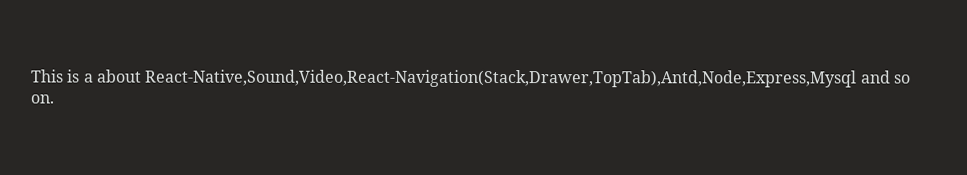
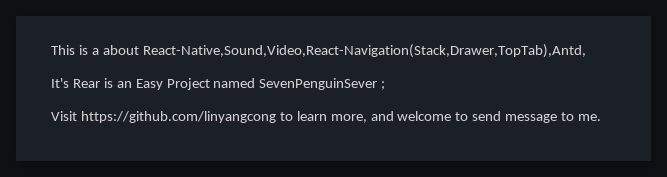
- This is a about React-Native,Sound,Video,React-Navigation(Stack,Drawer,TopTab),Antd,Node,Express,Mysql and so on.
+ This is a about React-Native,Sound,Video,React-Navigation(Stack,Drawer,TopTab),Antd,
+ It's Rear is an Easy Project named SevenPenguinSever ;
+ Visit https://github.com/linyangcong to learn more, and welcome to send message to me.

